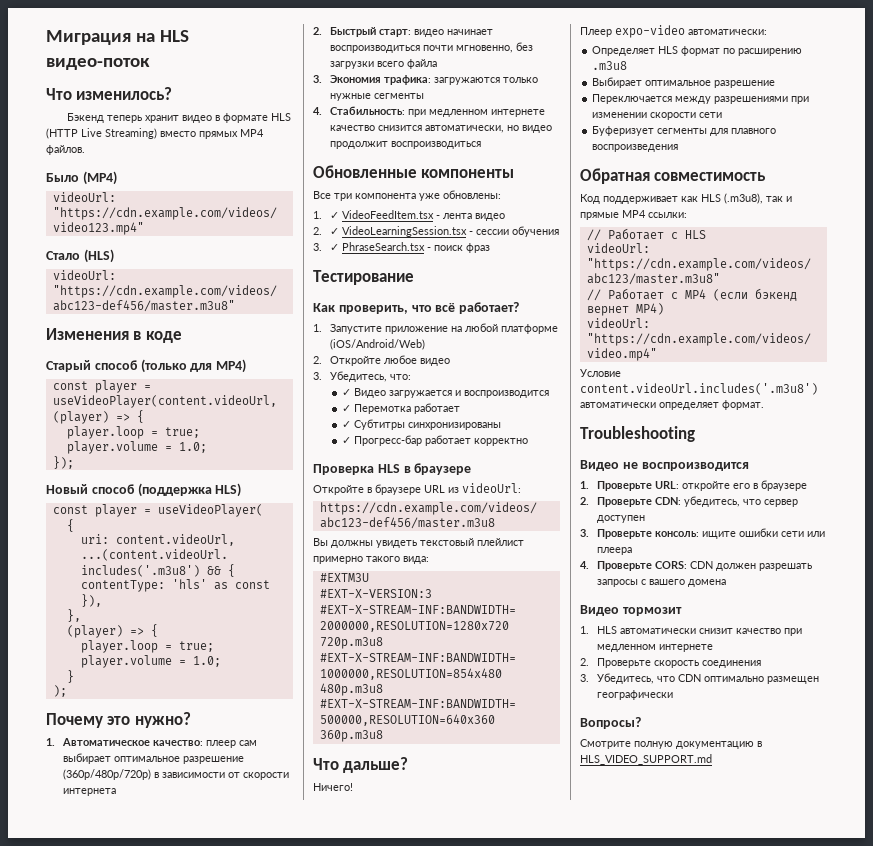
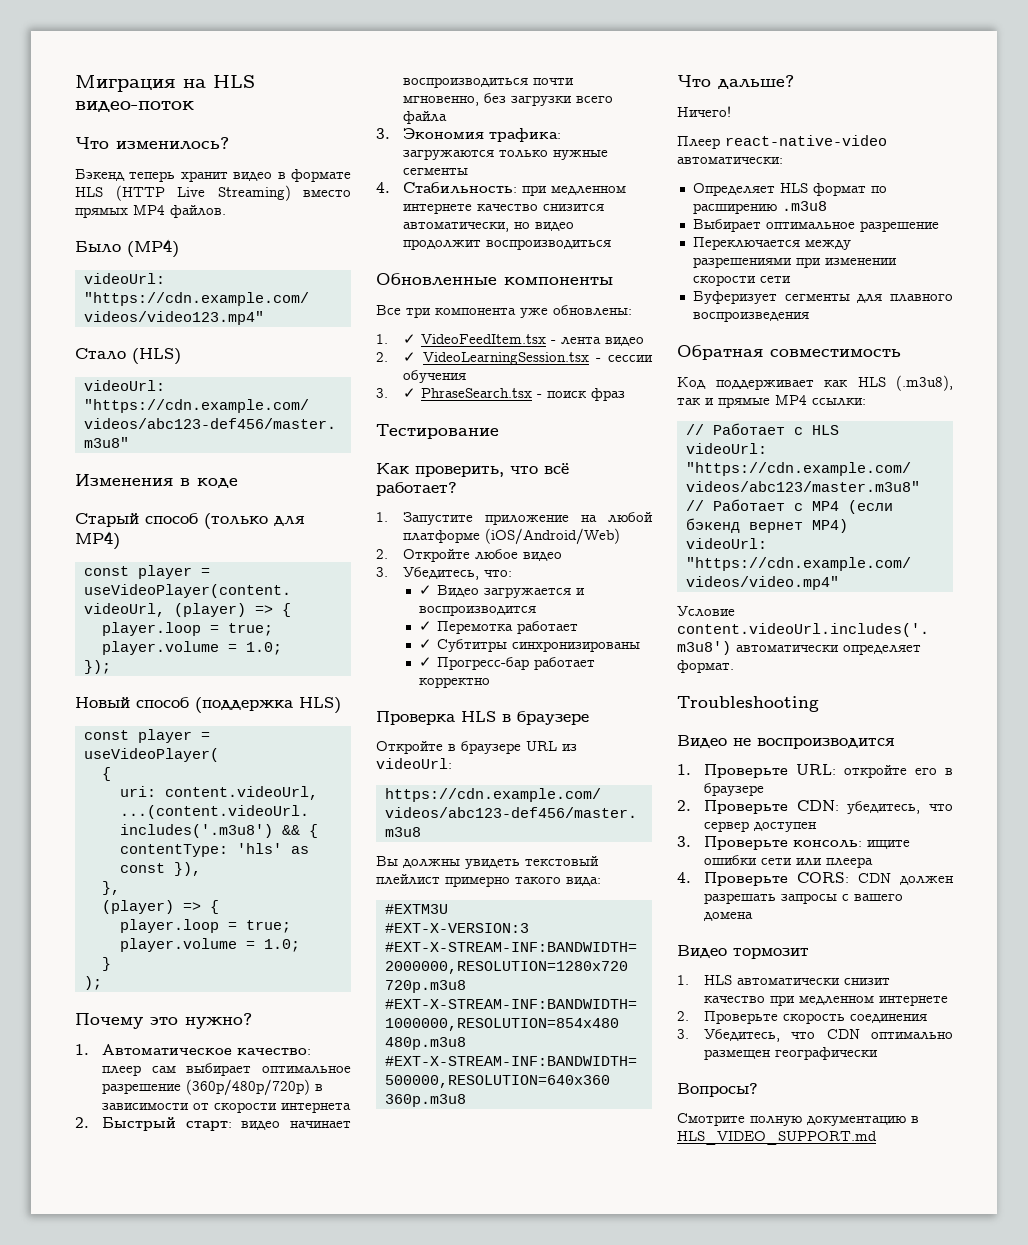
- Плеер expo-video автоматически:
+ Плеер react-native-video автоматически:

